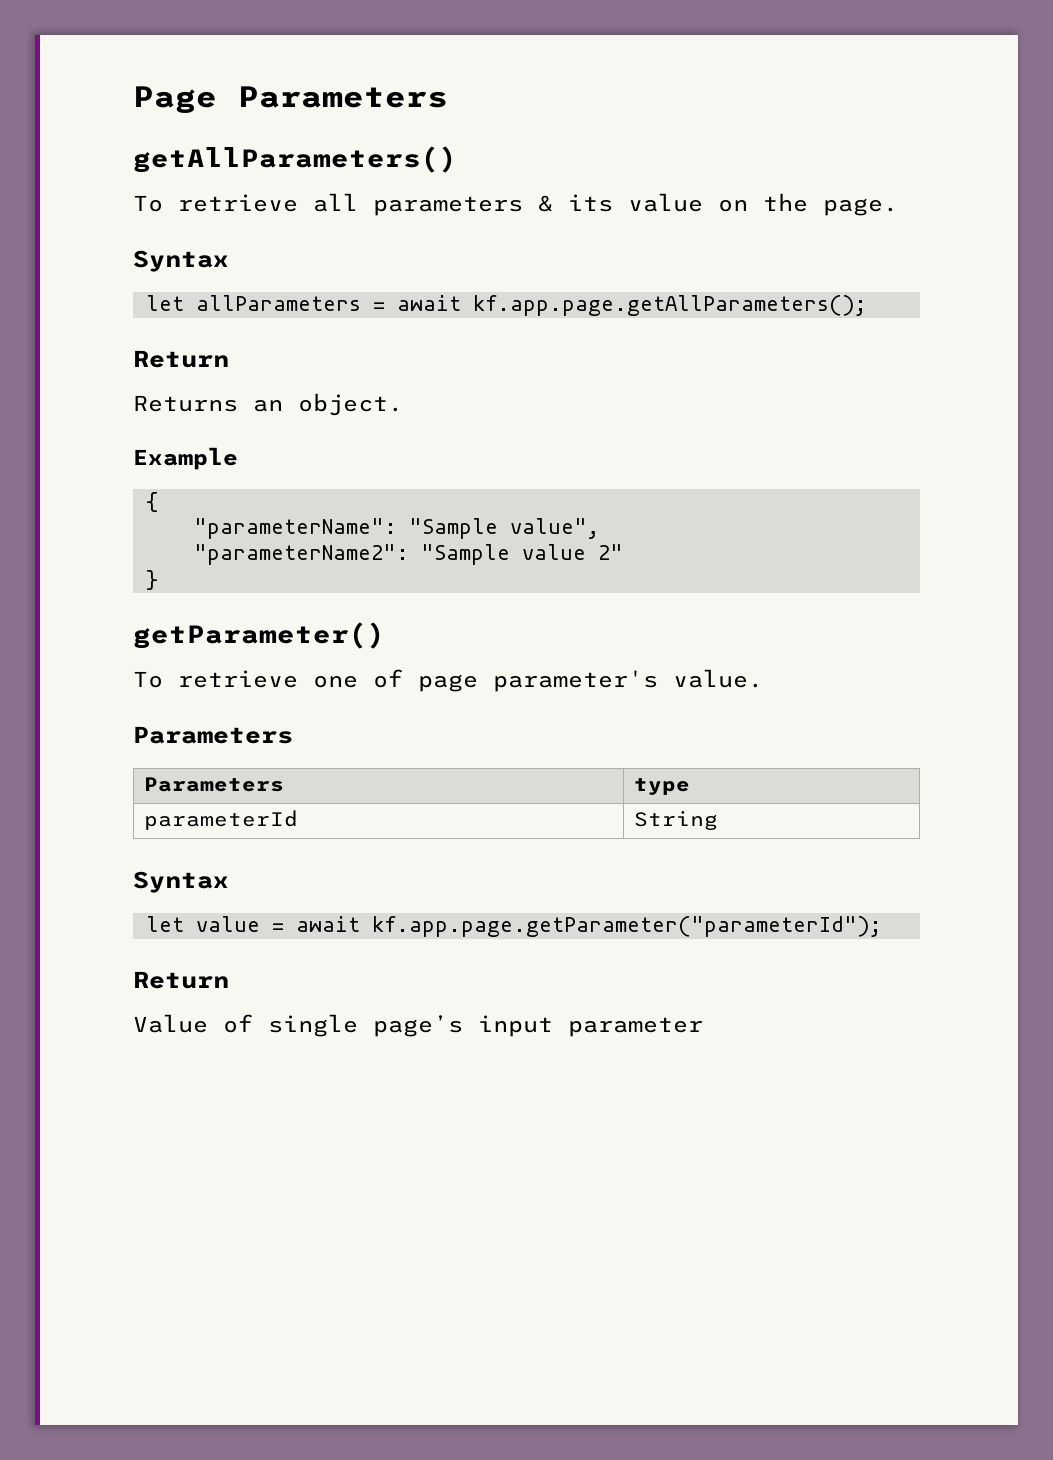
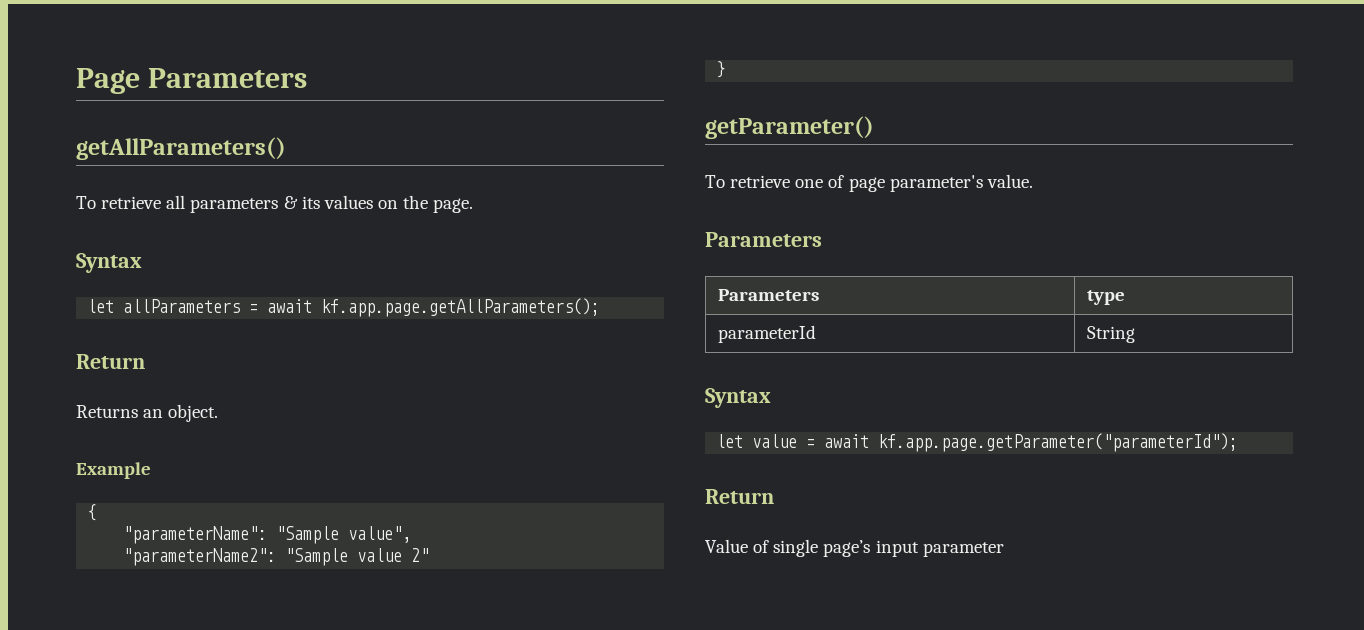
- To retrieve all parameters & its value on the page.
+ To retrieve all parameters & its values on the page.

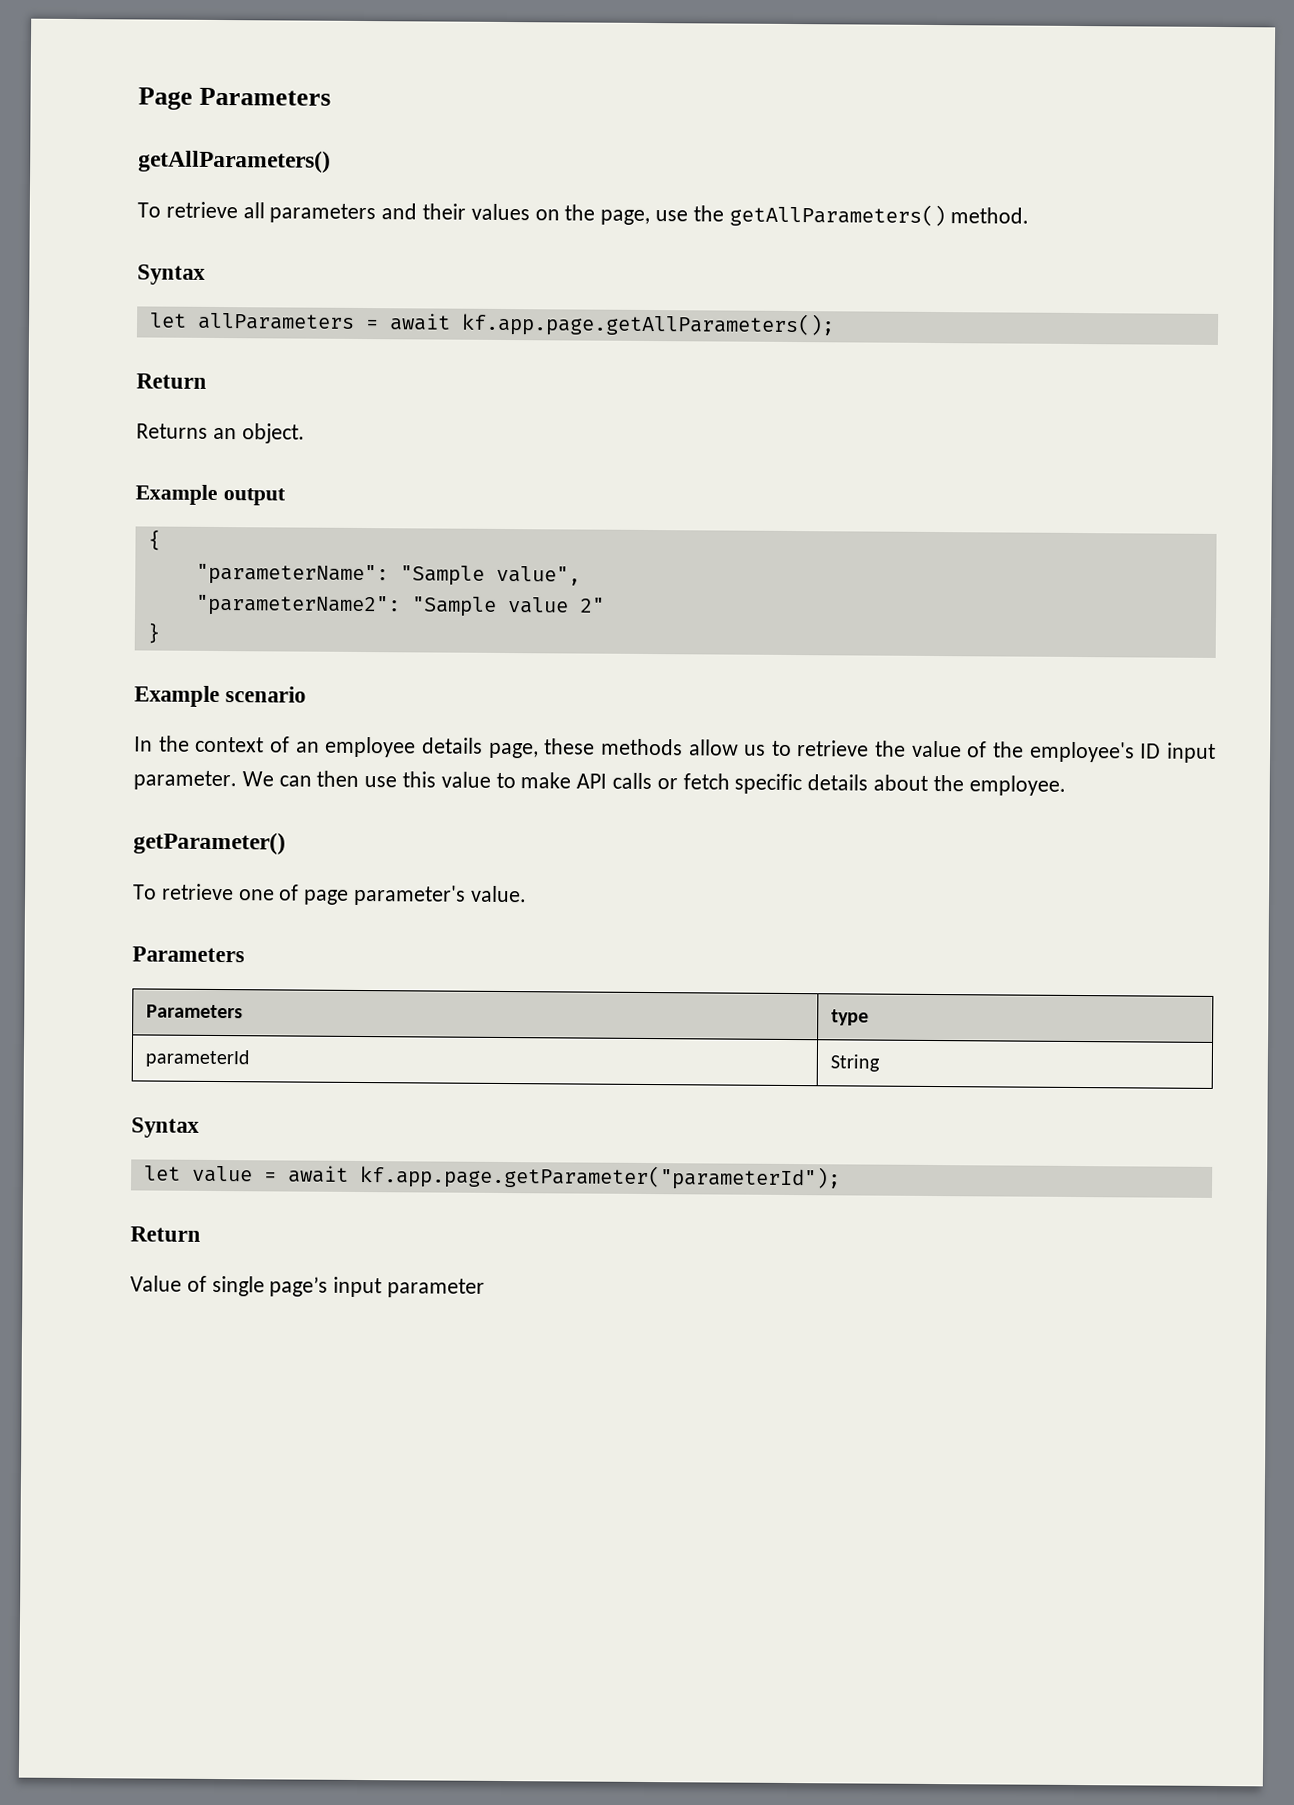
- To retrieve all parameters & its values on the page.
+ To retrieve all parameters and their values on the page, use the getAllParameters() method.
- Example
+ Example output
+ Example scenario
+ In the context of an employee details page, these methods allow us to retrieve the value of the employee's ID input parameter. We can then use this value to make API calls or fetch specific details about the employee.

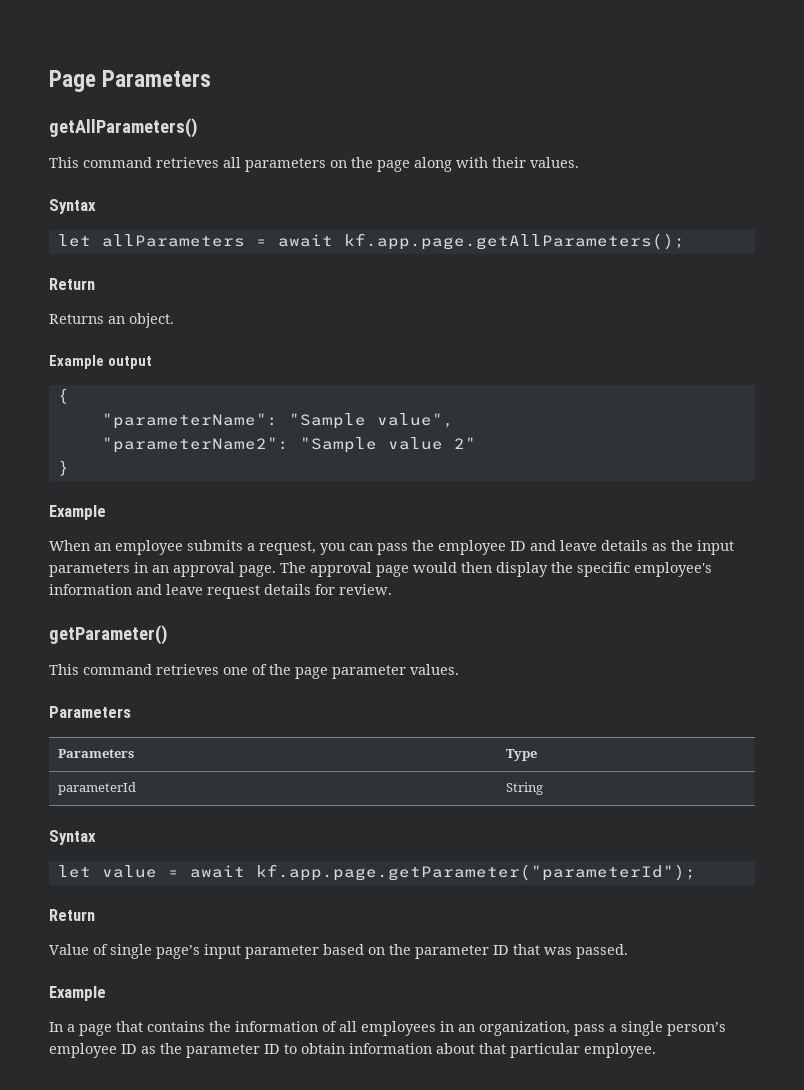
- To retrieve all parameters and their values on the page, use the getAllParameters() method.
+ This command retrieves all parameters on the page along with their values.
  }
- Example scenario
- In the context of an employee details page, these methods allow us to retrieve the value of the employee's ID input parameter. We can then use this value to make API calls or fetch specific details about the employee.
+ Example
+ When an employee submits a request, you can pass the employee ID and leave details as the input parameters in an approval page. The approval page would then display the specific employee's information and leave request details for review.
  getParameter()
- To retrieve one of page parameter's value.
+ This command retrieves one of the page parameter values.
- Parameters | type
+ Parameters | Type
- Value of single page’s input parameter
+ Value of single page’s input parameter based on the parameter ID that was passed.
+ Example
+ In a page that contains the information of all employees in an organization, pass a single person’s employee ID as the parameter ID to obtain information about that particular employee.

